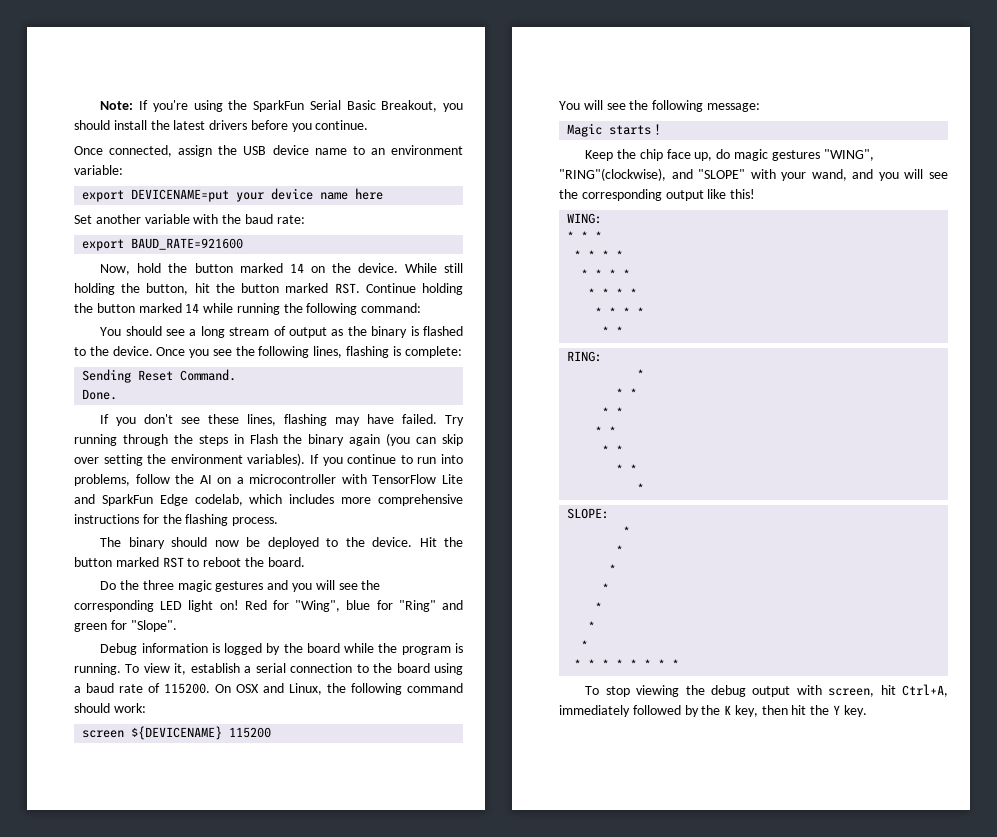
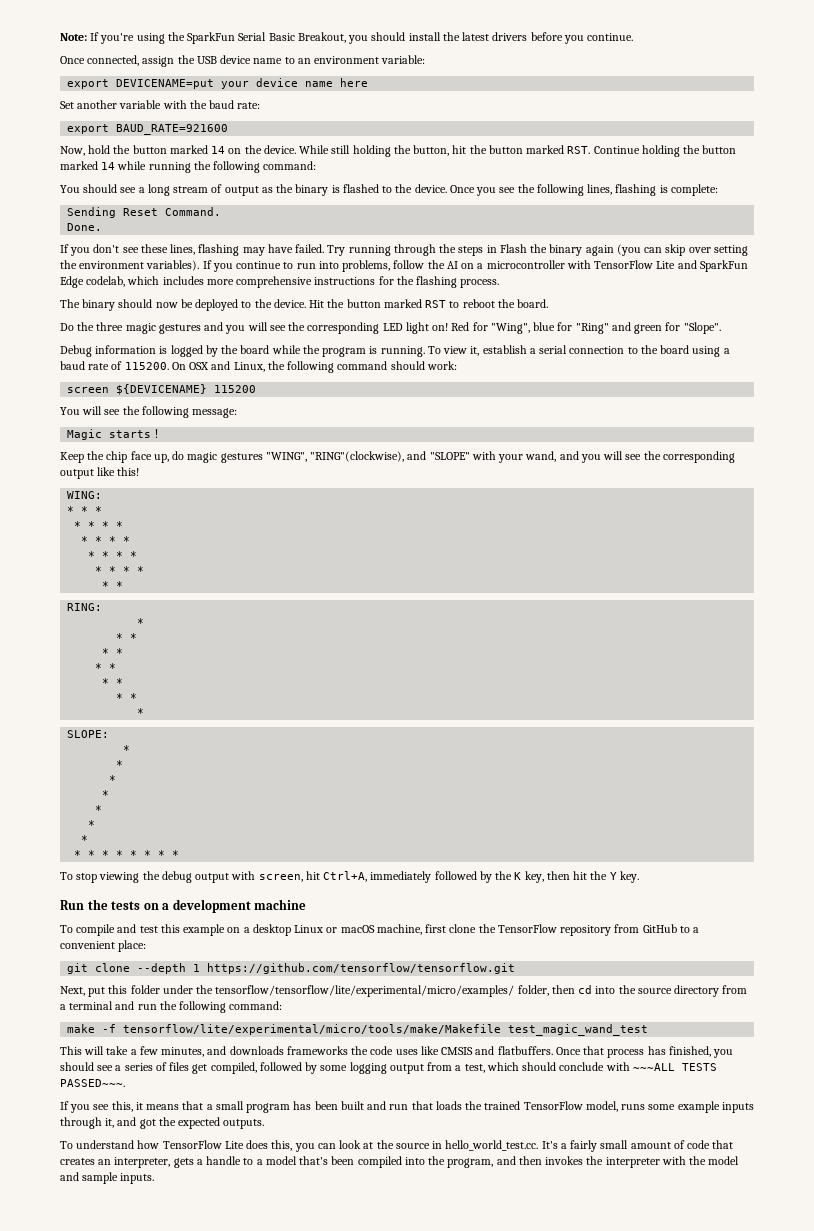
+ Run the tests on a development machine
+ To compile and test this example on a desktop Linux or macOS machine, first clone the TensorFlow repository from GitHub to a convenient place:
+ git clone --depth 1 https://github.com/tensorflow/tensorflow.git
+ Next, put this folder under the tensorflow/tensorflow/lite/experimental/micro/examples/ folder, then cd into the source directory from a terminal and run the following command:
+ make -f tensorflow/lite/experimental/micro/tools/make/Makefile test_magic_wand_test
+ This will take a few minutes, and downloads frameworks the code uses like CMSIS and flatbuffers. Once that process has finished, you should see a series of files get compiled, followed by some logging output from a test, which should conclude with ~~~ALL TESTS PASSED~~~.
+ If you see this, it means that a small program has been built and run that loads the trained TensorFlow model, runs some example inputs through it, and got the expected outputs.
+ To understand how TensorFlow Lite does this, you can look at the source in hello_world_test.cc. It's a fairly small amount of code that creates an interpreter, gets a handle to a model that's been compiled into the program, and then invokes the interpreter with the model and sample inputs.

